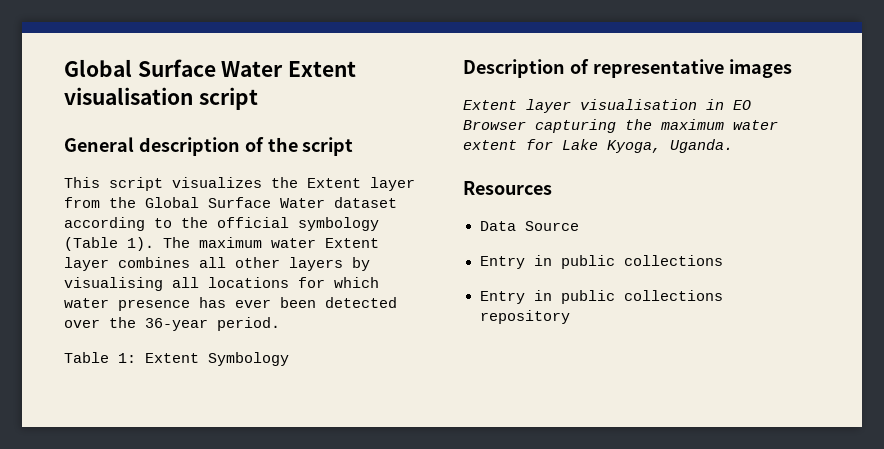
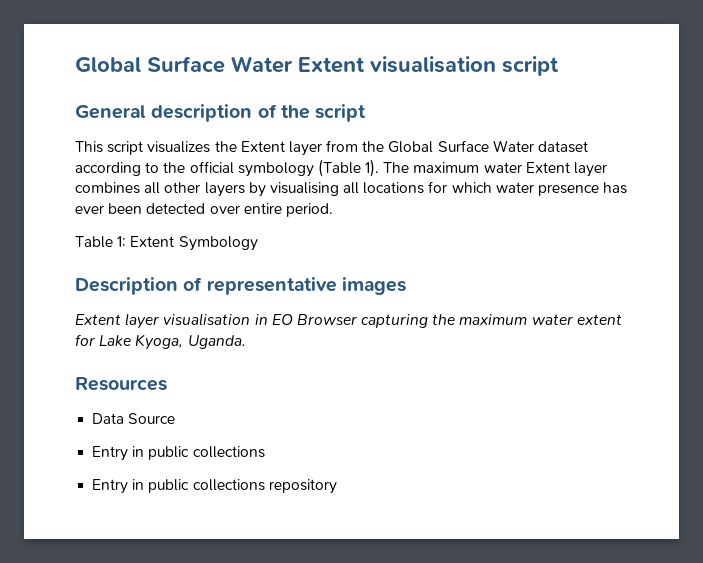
- The maximum water Extent layer combines all other layers by visualising all locations for which water presence has ever been detected over the 36-year period.
+ The maximum water Extent layer combines all other layers by visualising all locations for which water presence has ever been detected over entire period.

